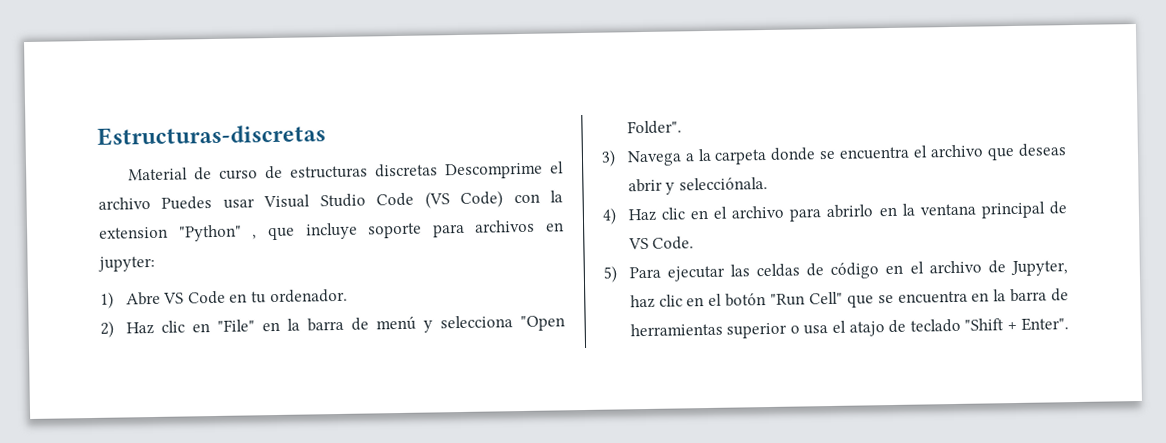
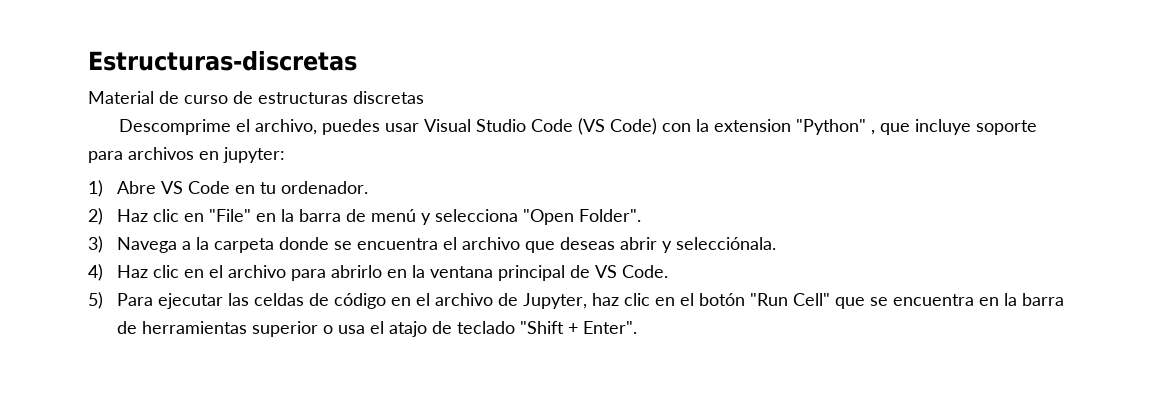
- Material de curso de estructuras discretas Descomprime el archivo Puedes usar Visual Studio Code (VS Code) con la extension "Python" , que incluye soporte para archivos en jupyter:
+ Material de curso de estructuras discretas
+ Descomprime el archivo, puedes usar Visual Studio Code (VS Code) con la extension "Python" , que incluye soporte para archivos en jupyter:

